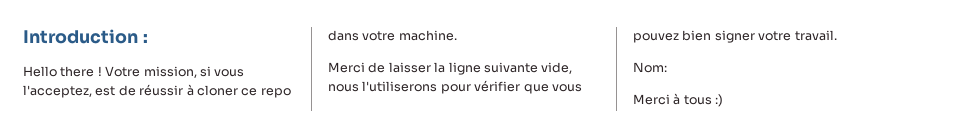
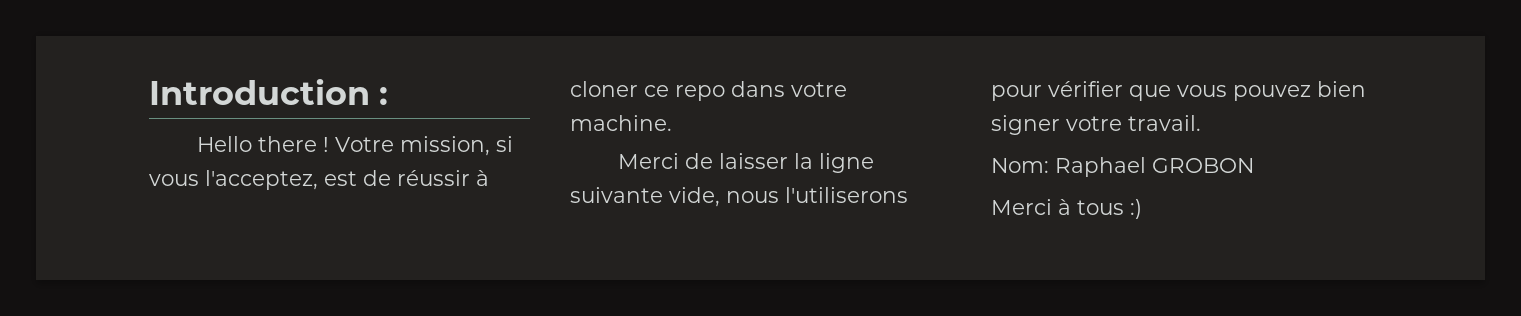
- Nom:
+ Nom: Raphael GROBON

